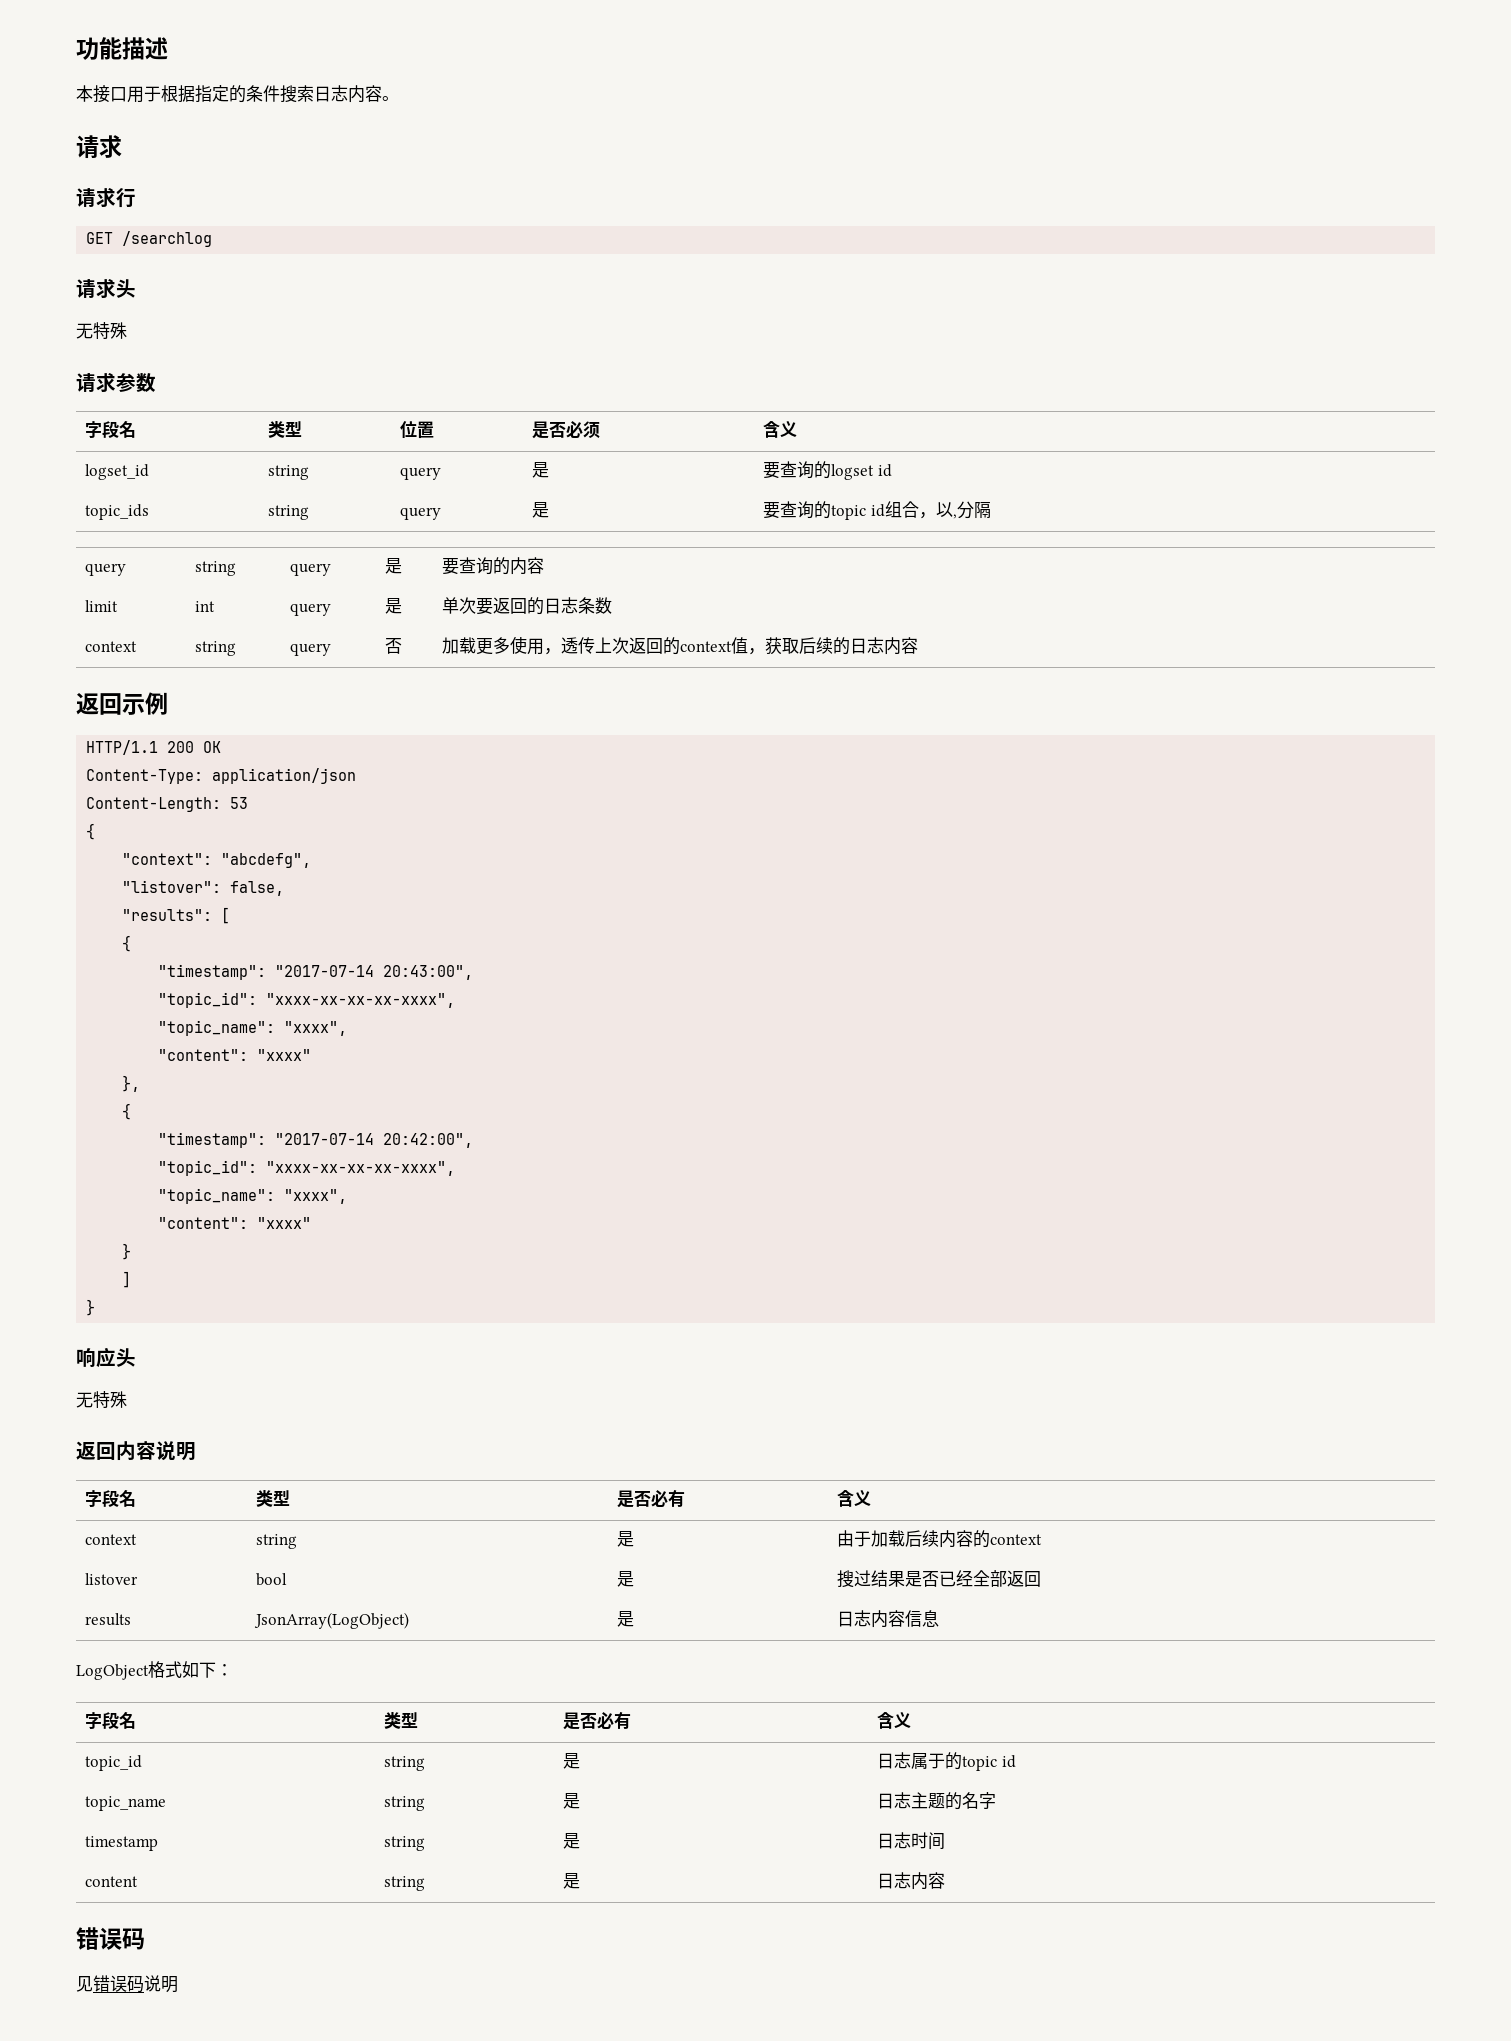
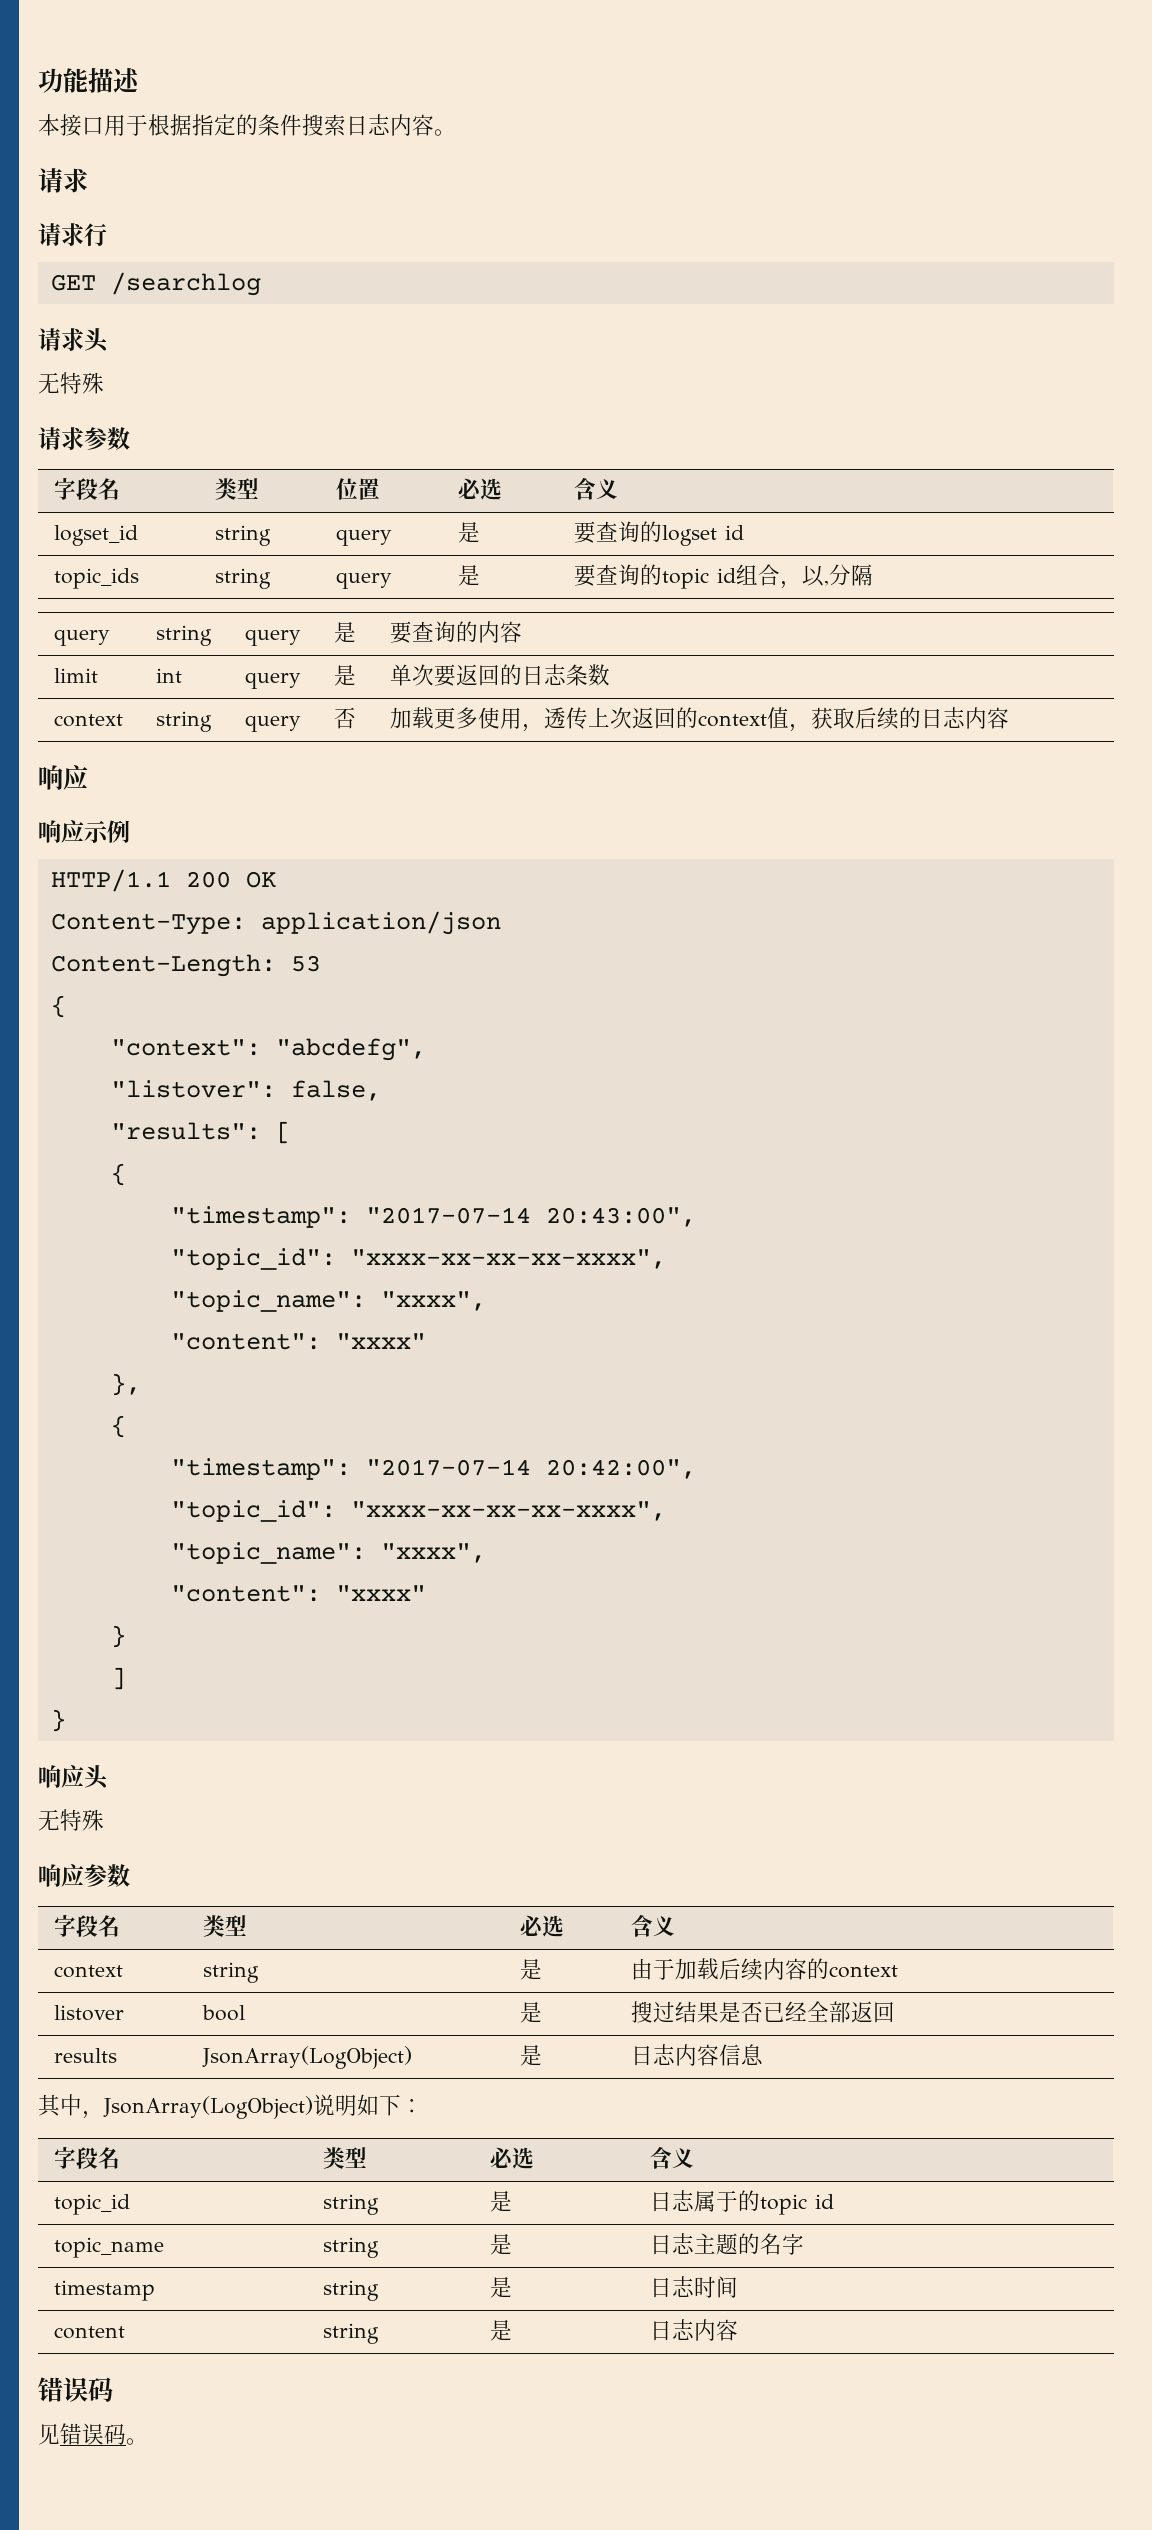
- 字段名 | 类型 | 位置 | 是否必须 | 含义
+ 字段名 | 类型 | 位置 | 必选 | 含义
  context | string | query | 否 | 加载更多使用，透传上次返回的context值，获取后续的日志内容
- 返回示例
+ 响应
+ 响应示例
- 返回内容说明
- 字段名 | 类型 | 是否必有 | 含义
+ 响应参数
+ 字段名 | 类型 | 必选 | 含义
- LogObject格式如下：
- 字段名 | 类型 | 是否必有 | 含义
+ 其中，JsonArray(LogObject)说明如下：
+ 字段名 | 类型 | 必选 | 含义
- 见错误码说明
+ 见错误码。

